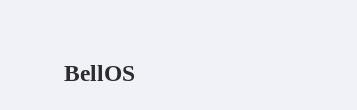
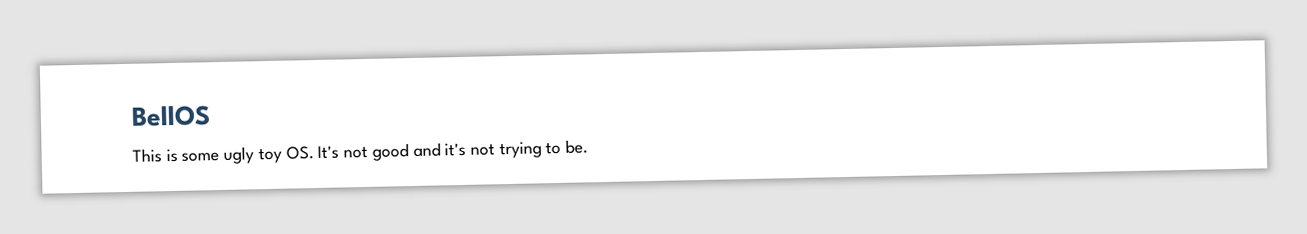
+ This is some ugly toy OS. It's not good and it's not trying to be.

